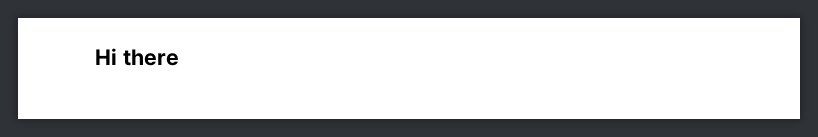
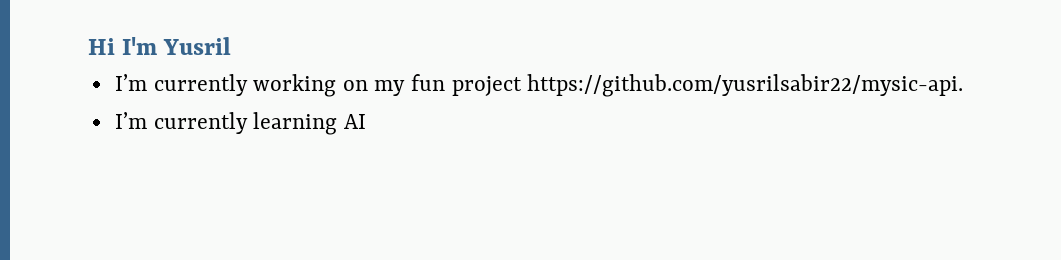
- Hi there
+ Hi I'm Yusril
+ I’m currently working on my fun project https://github.com/yusrilsabir22/mysic-api.
+ I’m currently learning AI

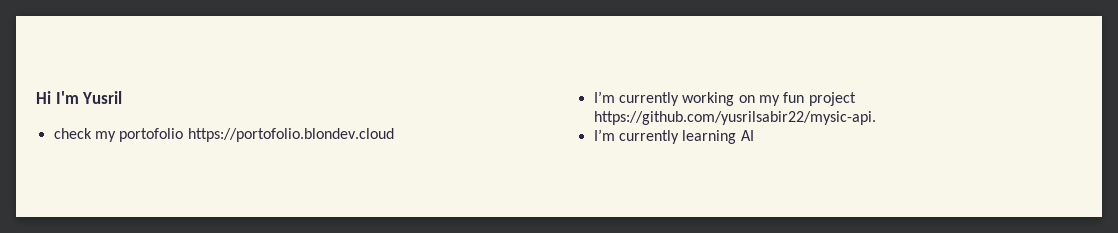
+ check my portofolio https://portofolio.blondev.cloud

